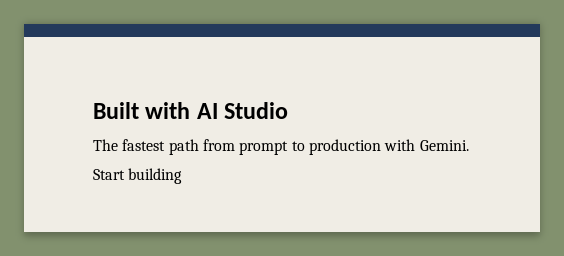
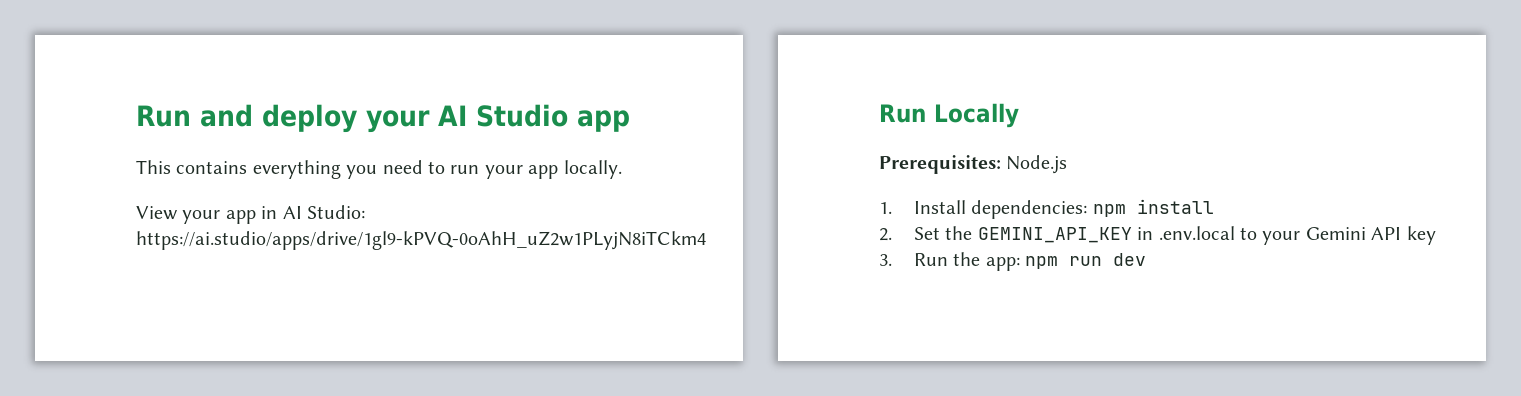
- Built with AI Studio
- The fastest path from prompt to production with Gemini.
- Start building
+ Run and deploy your AI Studio app
+ This contains everything you need to run your app locally.
+ View your app in AI Studio: https://ai.studio/apps/drive/1gl9-kPVQ-0oAhH_uZ2w1PLyjN8iTCkm4
+ Run Locally
+ Prerequisites: Node.js
+ 1. Install dependencies: npm install
+ 2. Set the GEMINI_API_KEY in .env.local to your Gemini API key
+ 3. Run the app: npm run dev

